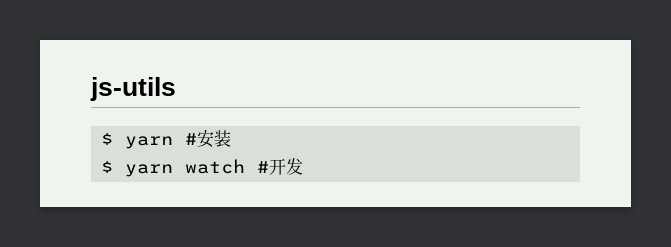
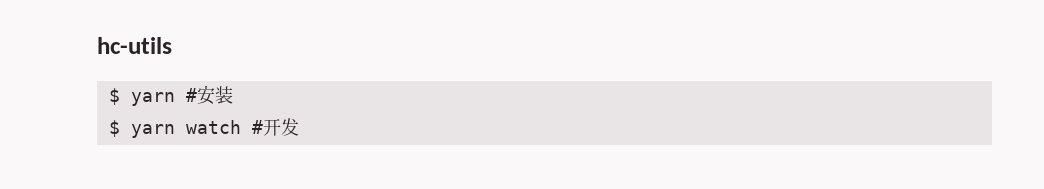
- js-utils
+ hc-utils

